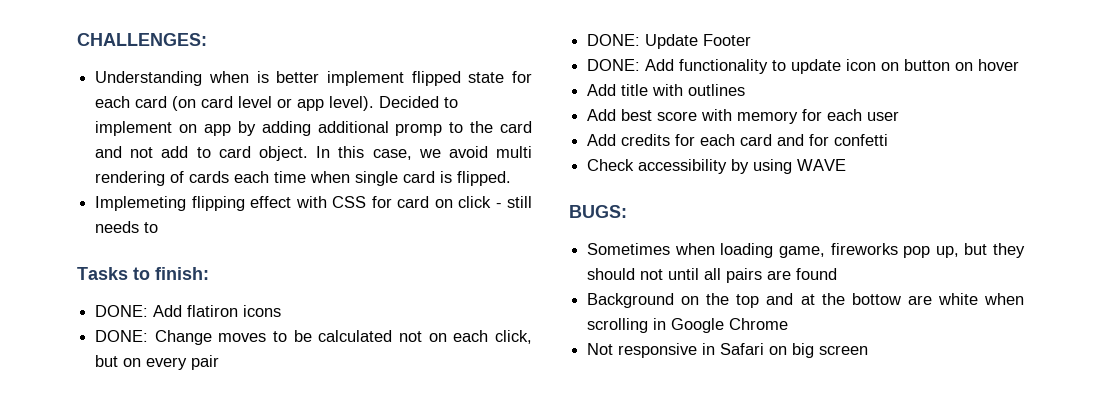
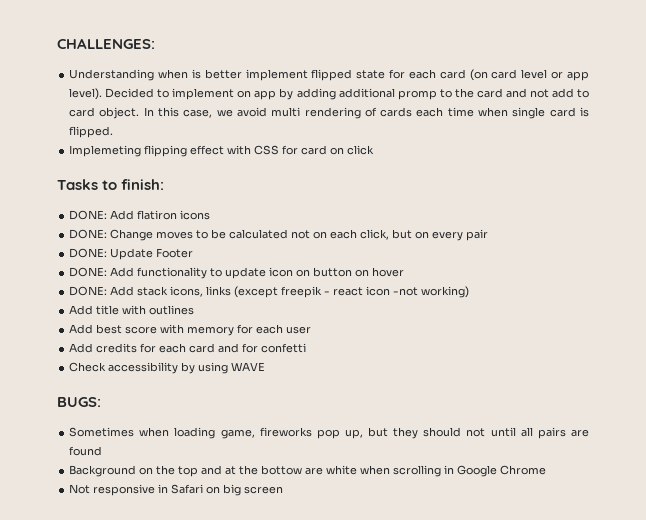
- Implemeting flipping effect with CSS for card on click - still needs to
+ Implemeting flipping effect with CSS for card on click
+ DONE: Add stack icons, links (except freepik - react icon -not working)

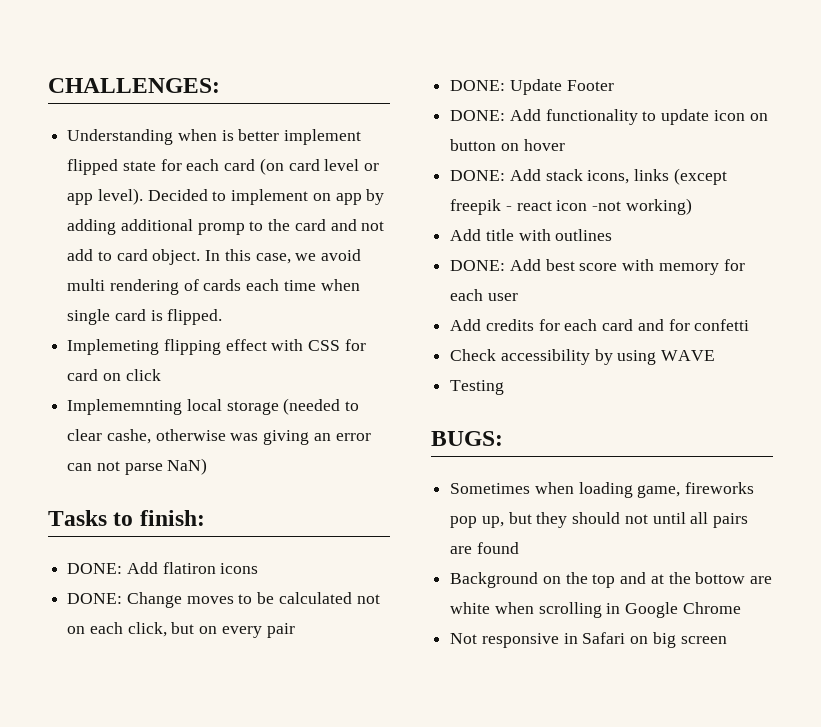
+ Implememnting local storage (needed to clear cashe, otherwise was giving an error can not parse NaN)
- Add best score with memory for each user
+ DONE: Add best score with memory for each user
+ Testing

